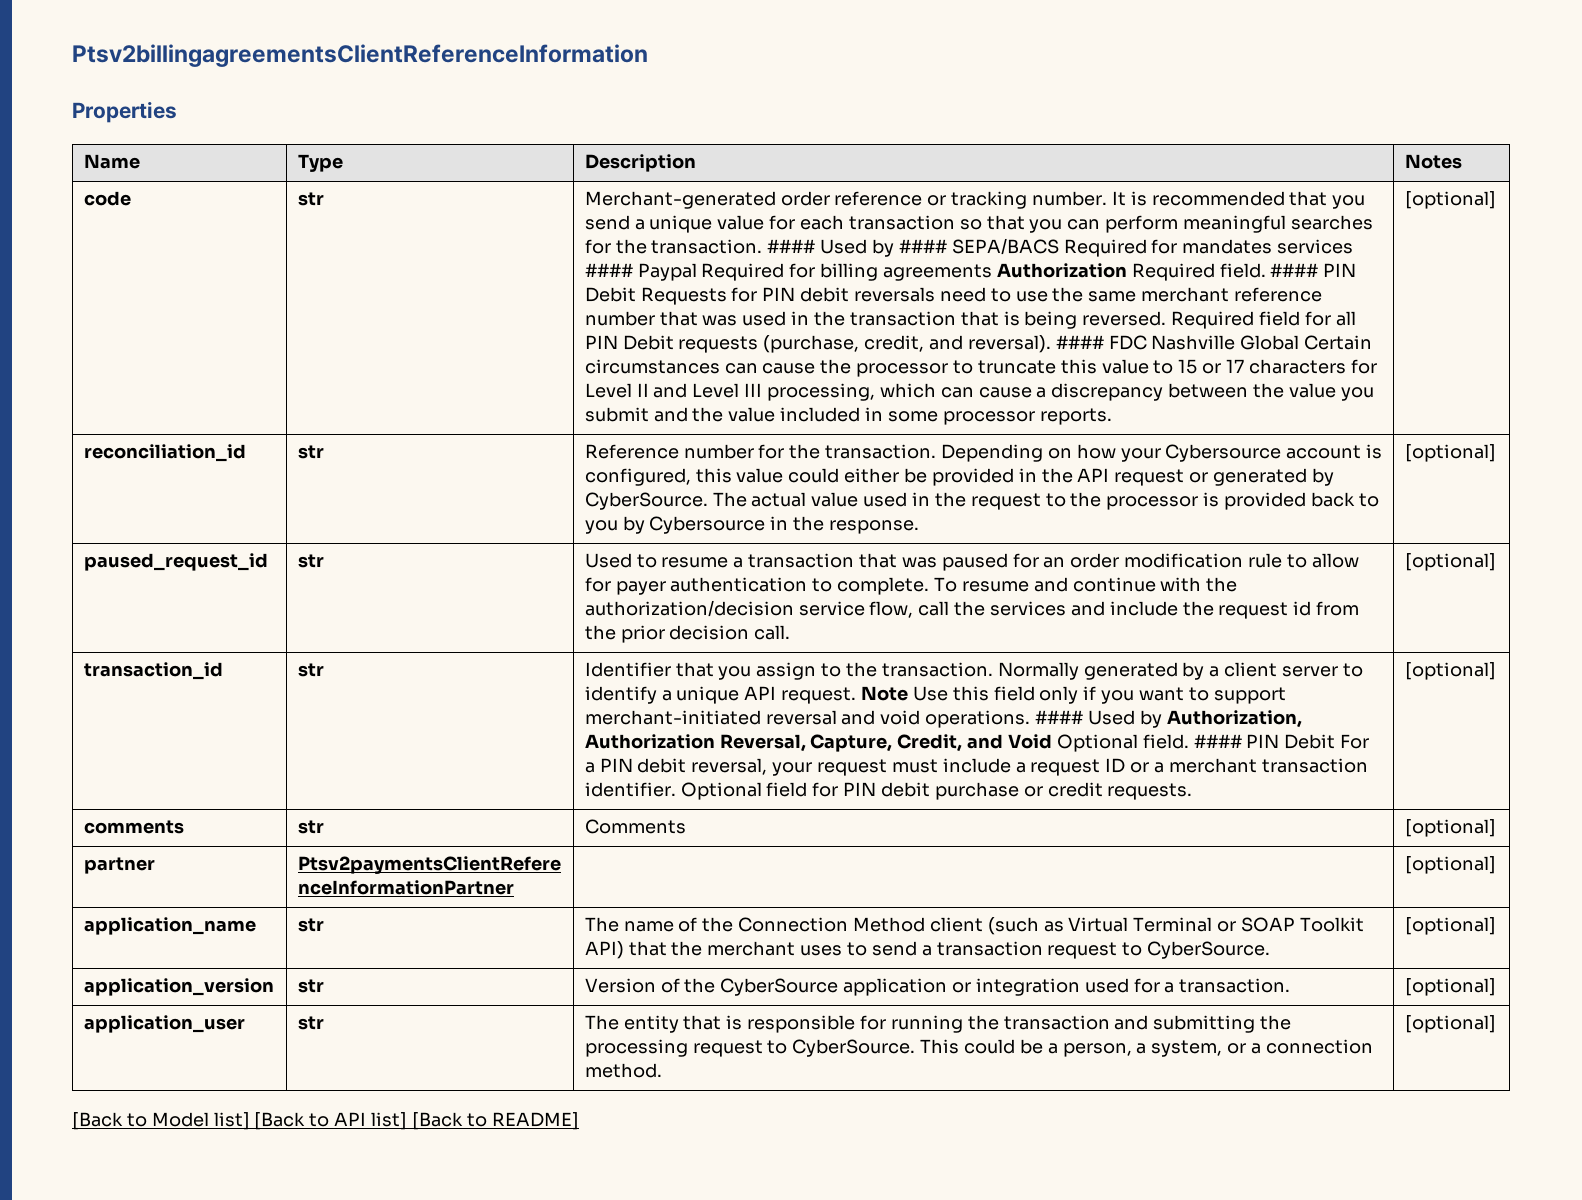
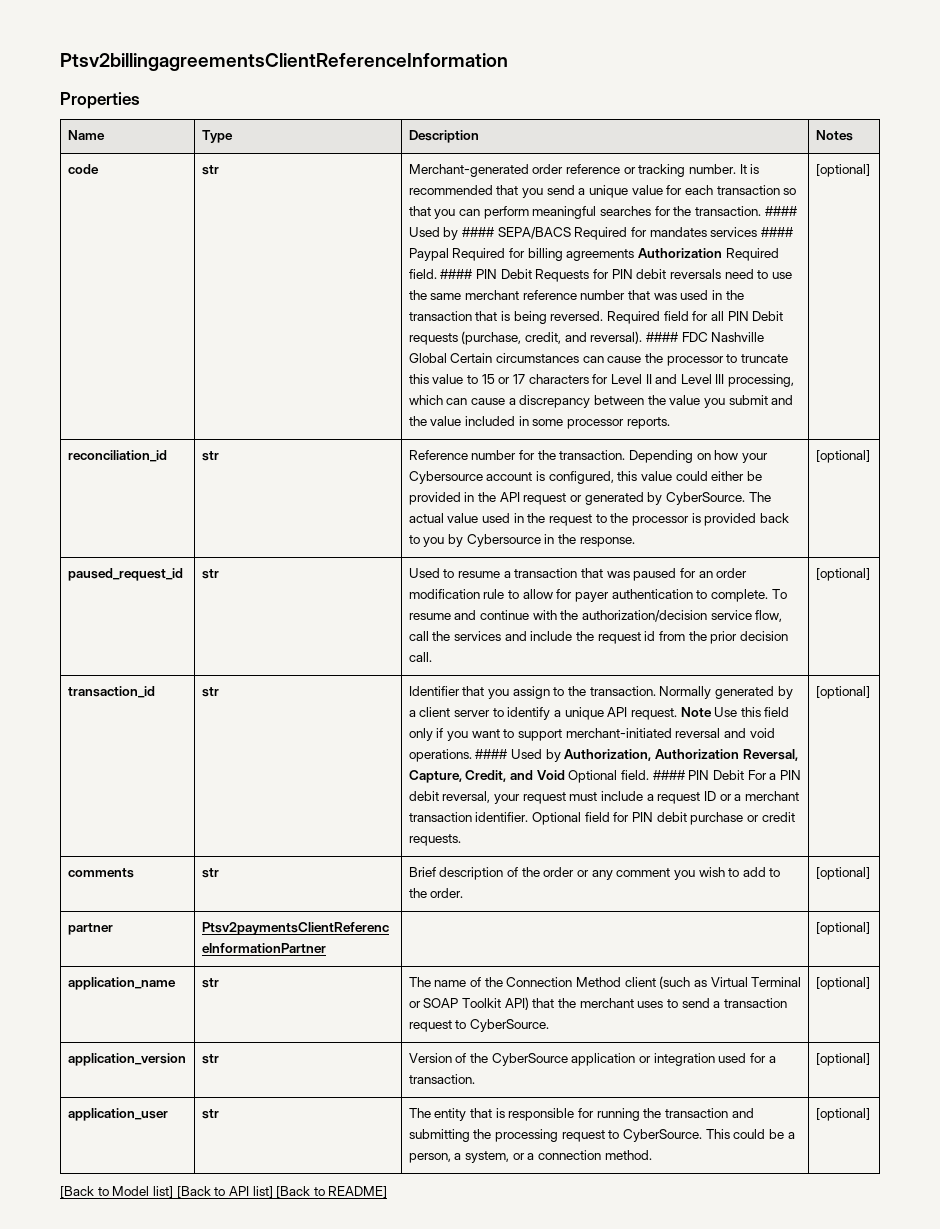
- comments | str | Comments | [optional]
+ comments | str | Brief description of the order or any comment you wish to add to the order. | [optional]

